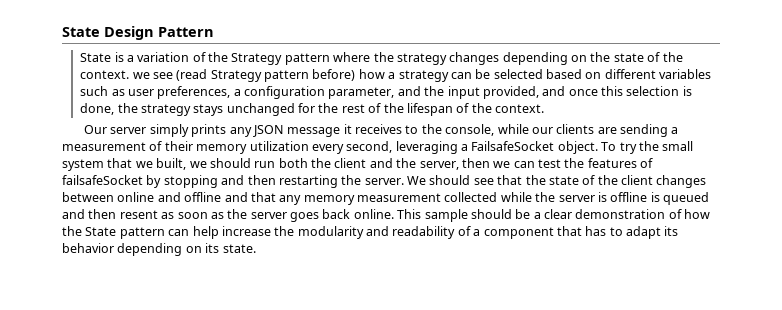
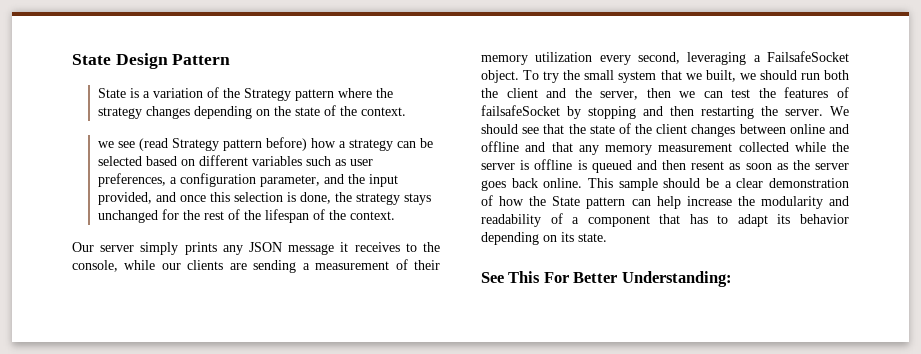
- State is a variation of the Strategy pattern where the strategy changes depending on the state of the context. we see (read Strategy pattern before) how a strategy can be selected based on different variables such as user preferences, a configuration parameter, and the input provided, and once this selection is done, the strategy stays unchanged for the rest of the lifespan of the context.
+ State is a variation of the Strategy pattern where the strategy changes depending on the state of the context.
+ we see (read Strategy pattern before) how a strategy can be selected based on different variables such as user preferences, a configuration parameter, and the input provided, and once this selection is done, the strategy stays unchanged for the rest of the lifespan of the context.
+ See This For Better Understanding:

